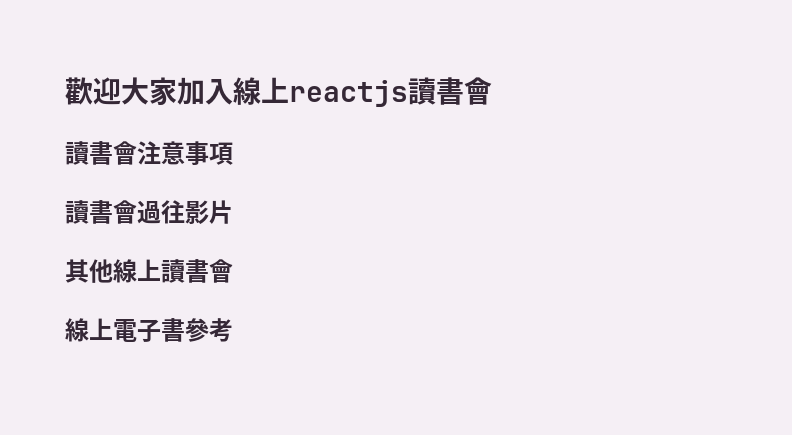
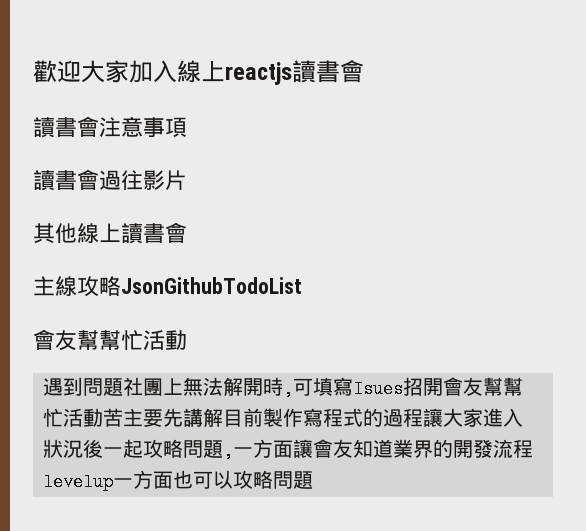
- 線上電子書參考
+ 主線攻略JsonGithubTodoList
+ 會友幫幫忙活動
+ 遇到問題社團上無法解開時,可填寫Isues招開會友幫幫忙活動苦主要先講解目前製作寫程式的過程讓大家進入狀況後一起攻略問題,一方面讓會友知道業界的開發流程levelup一方面也可以攻略問題

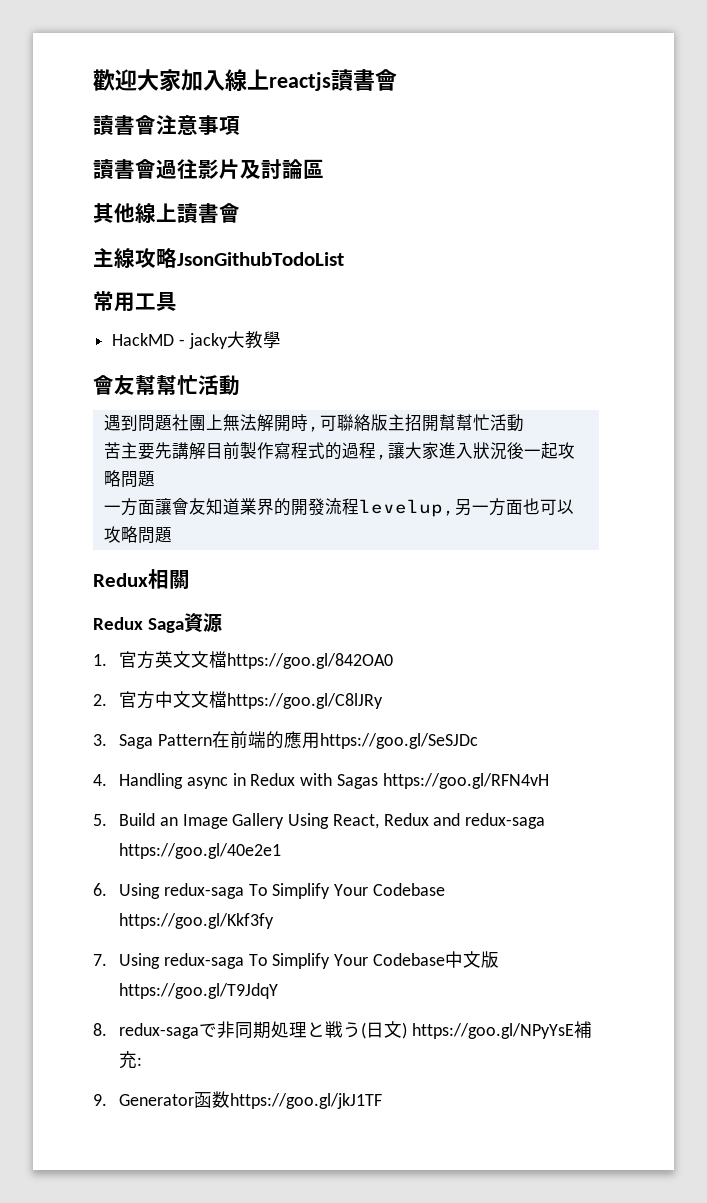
- 讀書會過往影片
+ 讀書會過往影片及討論區
+ 常用工具
+ HackMD - jacky大教學
- 遇到問題社團上無法解開時,可填寫Isues招開會友幫幫忙活動苦主要先講解目前製作寫程式的過程讓大家進入狀況後一起攻略問題,一方面讓會友知道業界的開發流程levelup一方面也可以攻略問題
+ 遇到問題社團上無法解開時,可聯絡版主招開幫幫忙活動
+ 苦主要先講解目前製作寫程式的過程,讓大家進入狀況後一起攻略問題
+ 一方面讓會友知道業界的開發流程levelup,另一方面也可以攻略問題
+ Redux相關
+ Redux Saga資源
+ 1.官方英文文檔https://goo.gl/842OA0
+ 2.官方中文文檔https://goo.gl/C8lJRy
+ 3. Saga Pattern在前端的應用https://goo.gl/SeSJDc
+ 4. Handling async in Redux with Sagas https://goo.gl/RFN4vH
+ 5. Build an Image Gallery Using React, Redux and redux-saga https://goo.gl/40e2e1
+ 6. Using redux-saga To Simplify Your Codebase https://goo.gl/Kkf3fy
+ 7. Using redux-saga To Simplify Your Codebase中文版https://goo.gl/T9JdqY
+ 8. redux-sagaで非同期処理と戦う(日文) https://goo.gl/NPyYsE補充:
+ 9. Generator函数https://goo.gl/jkJ1TF

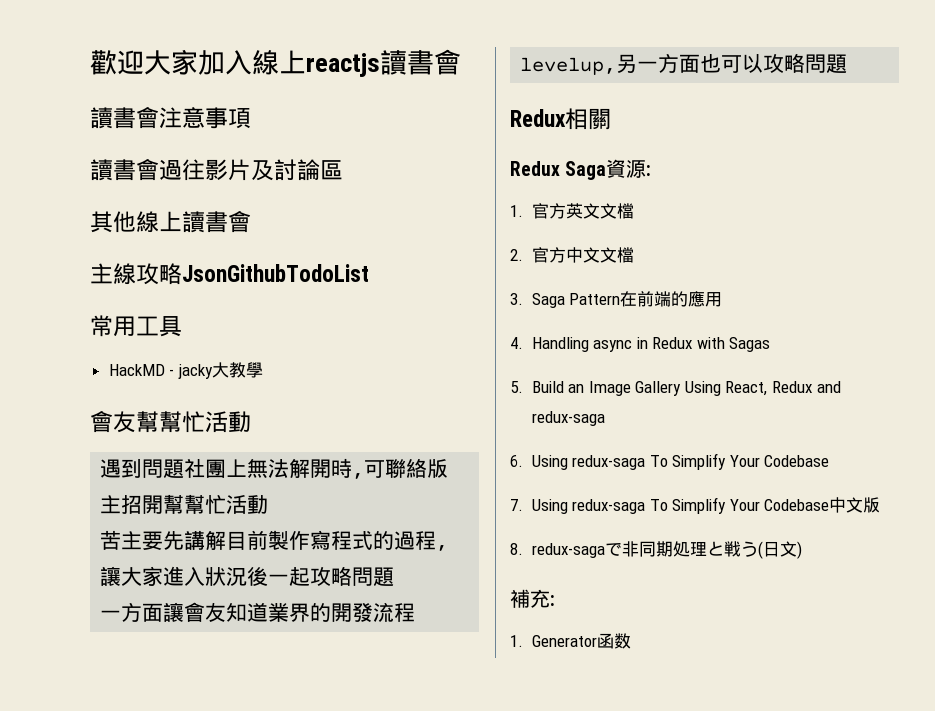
- Redux Saga資源
+ Redux Saga資源:
- 1.官方英文文檔https://goo.gl/842OA0
+ 1.官方英文文檔
- 2.官方中文文檔https://goo.gl/C8lJRy
+ 2.官方中文文檔
- 3. Saga Pattern在前端的應用https://goo.gl/SeSJDc
+ 3. Saga Pattern在前端的應用
- 4. Handling async in Redux with Sagas https://goo.gl/RFN4vH
+ 4. Handling async in Redux with Sagas
- 5. Build an Image Gallery Using React, Redux and redux-saga https://goo.gl/40e2e1
+ 5. Build an Image Gallery Using React, Redux and redux-saga
- 6. Using redux-saga To Simplify Your Codebase https://goo.gl/Kkf3fy
+ 6. Using redux-saga To Simplify Your Codebase
- 7. Using redux-saga To Simplify Your Codebase中文版https://goo.gl/T9JdqY
+ 7. Using redux-saga To Simplify Your Codebase中文版
- 8. redux-sagaで非同期処理と戦う(日文) https://goo.gl/NPyYsE補充:
+ 8. redux-sagaで非同期処理と戦う(日文)
+ 補充:
- 9. Generator函数https://goo.gl/jkJ1TF
+ 1. Generator函数

